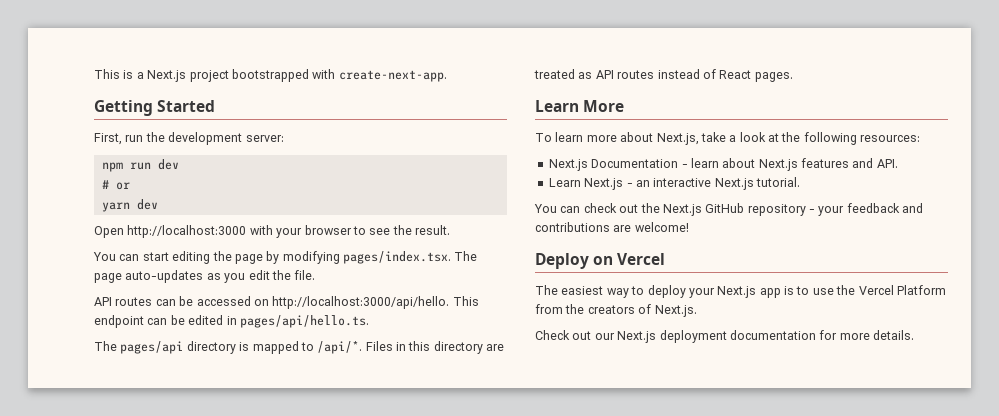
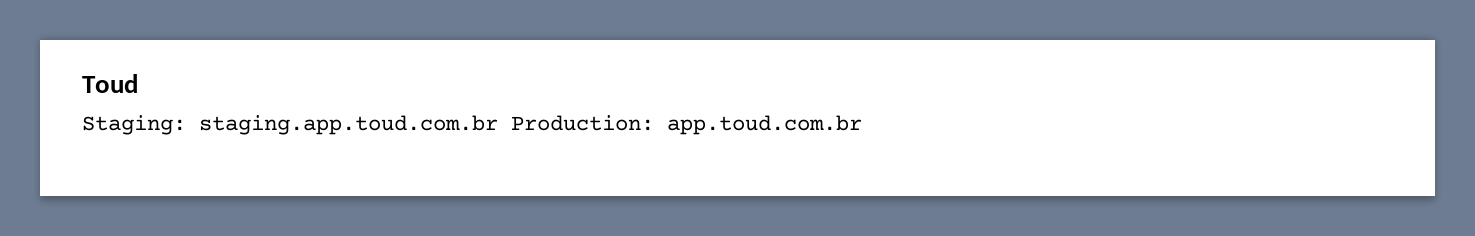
- This is a Next.js project bootstrapped with create-next-app.
- Getting Started
- First, run the development server:
- npm run dev
- # or
- yarn dev
- Open http://localhost:3000 with your browser to see the result.
- You can start editing the page by modifying pages/index.tsx. The page auto-updates as you edit the file.
- API routes can be accessed on http://localhost:3000/api/hello. This endpoint can be edited in pages/api/hello.ts.
- The pages/api directory is mapped to /api/*. Files in this directory are treated as API routes instead of React pages.
- Learn More
- To learn more about Next.js, take a look at the following resources:
- Next.js Documentation - learn about Next.js features and API.
- Learn Next.js - an interactive Next.js tutorial.
- You can check out the Next.js GitHub repository - your feedback and contributions are welcome!
- Deploy on Vercel
- The easiest way to deploy your Next.js app is to use the Vercel Platform from the creators of Next.js.
- Check out our Next.js deployment documentation for more details.
+ Toud
+ Staging: staging.app.toud.com.br Production: app.toud.com.br

